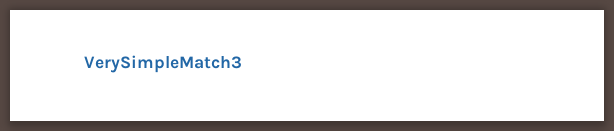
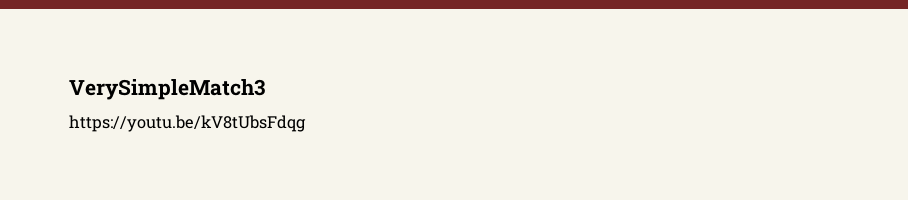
+ https://youtu.be/kV8tUbsFdqg

